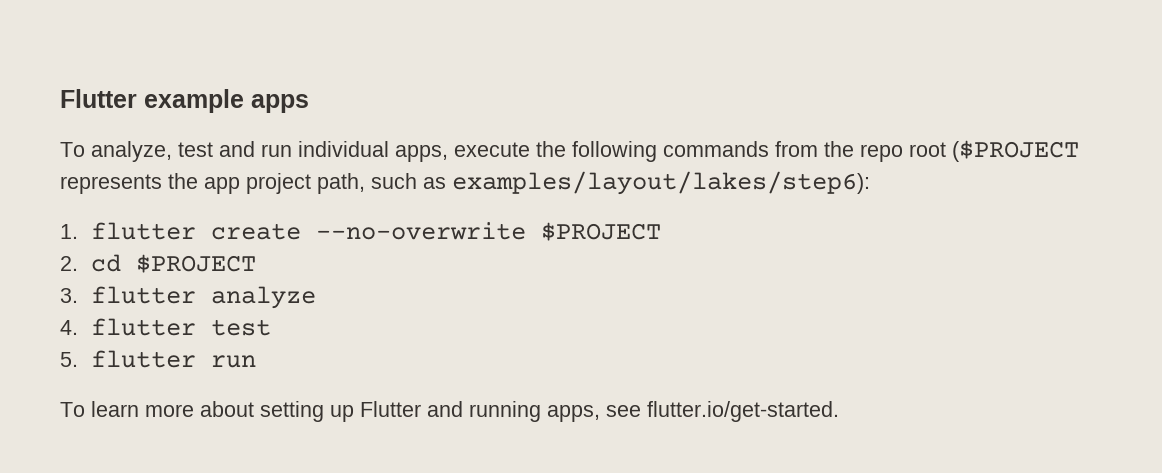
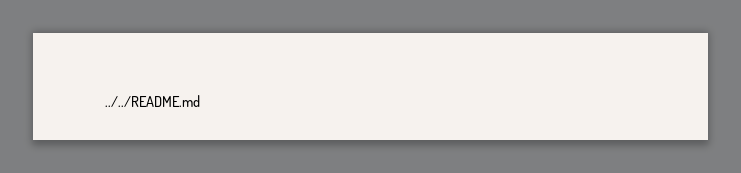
- Flutter example apps
- To analyze, test and run individual apps, execute the following commands from the repo root ($PROJECT represents the app project path, such as examples/layout/lakes/step6):
- 1. flutter create --no-overwrite $PROJECT
- 2. cd $PROJECT
- 3. flutter analyze
- 4. flutter test
- 5. flutter run
- To learn more about setting up Flutter and running apps, see flutter.io/get-started.
+ ../../README.md

